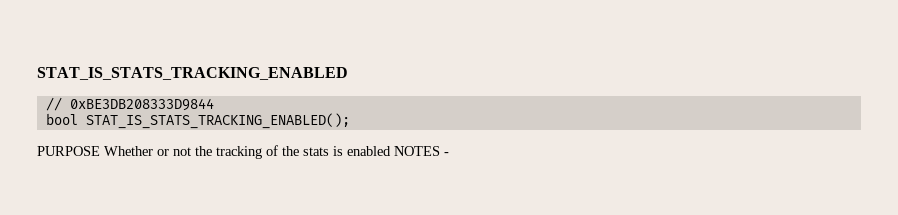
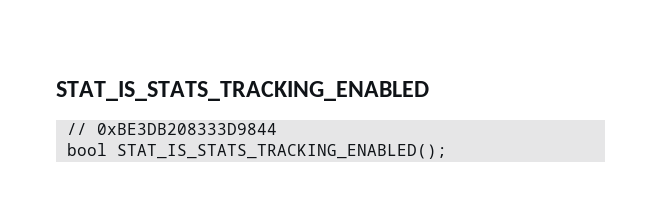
- PURPOSE Whether or not the tracking of the stats is enabled NOTES -

